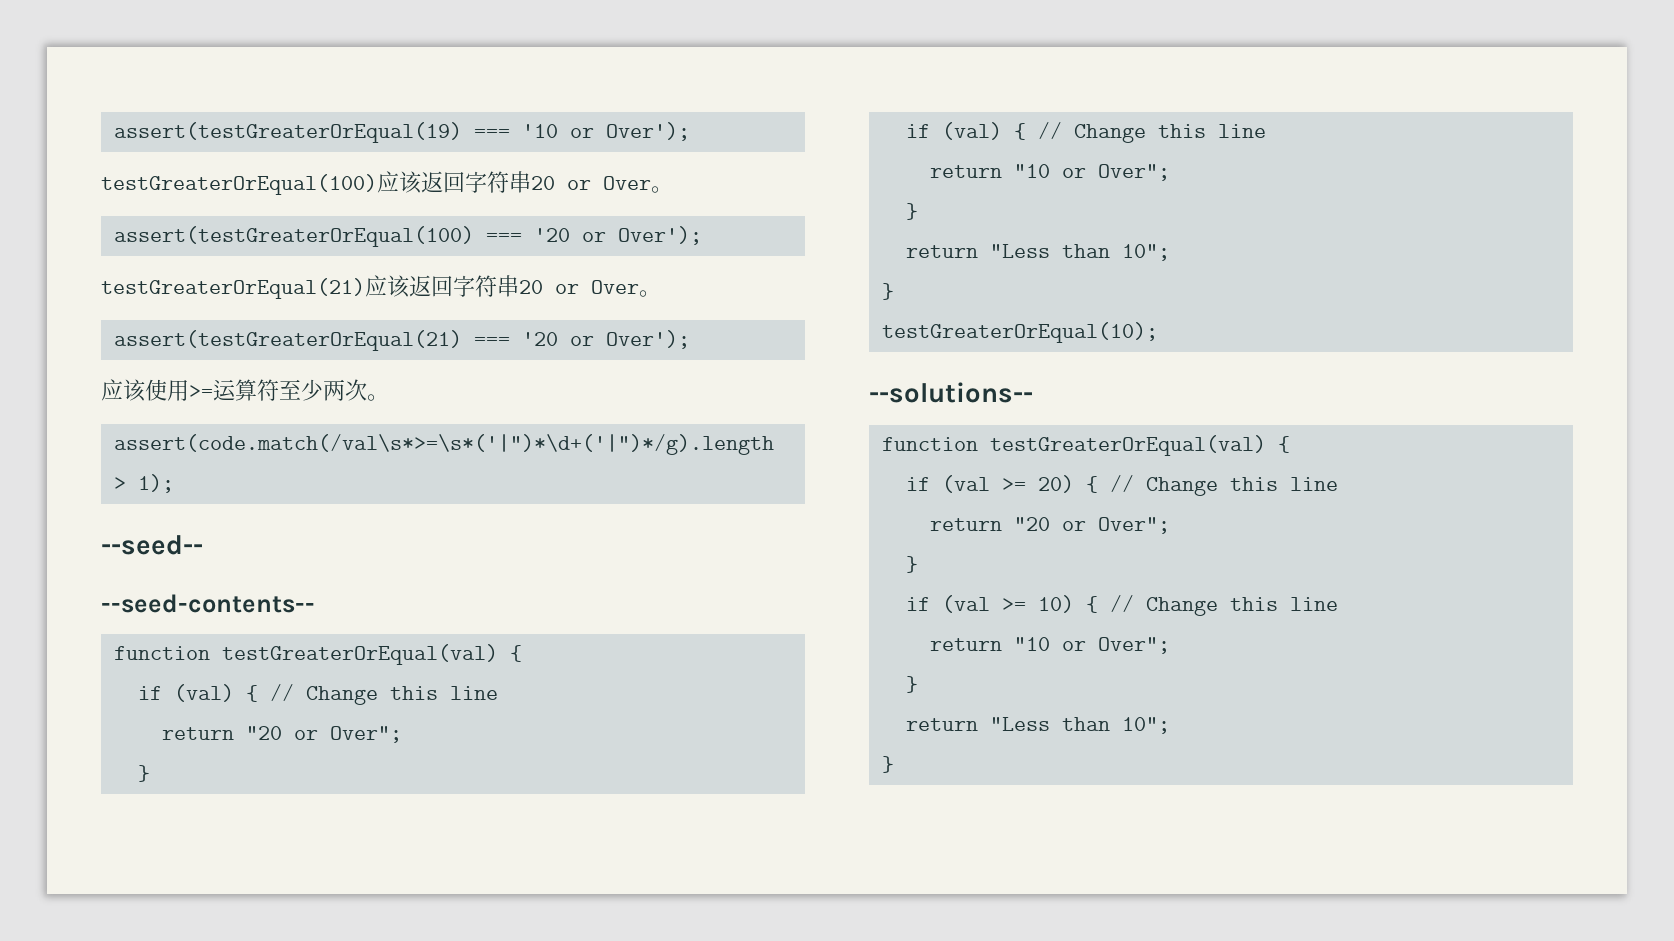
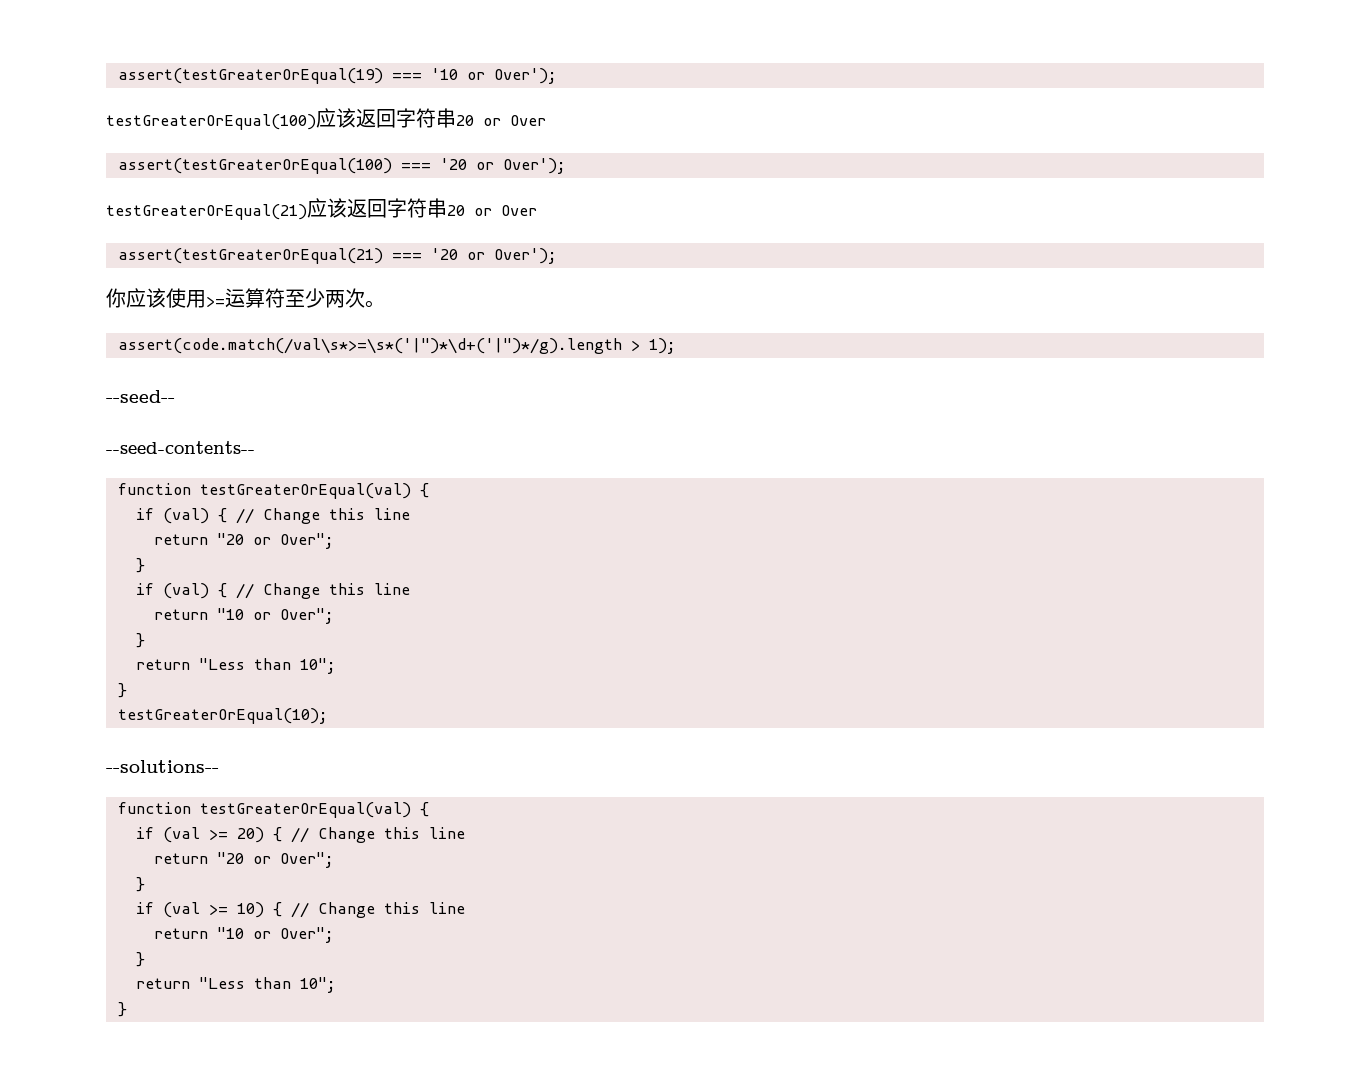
- testGreaterOrEqual(100)应该返回字符串20 or Over。
+ testGreaterOrEqual(100)应该返回字符串20 or Over
- testGreaterOrEqual(21)应该返回字符串20 or Over。
+ testGreaterOrEqual(21)应该返回字符串20 or Over
- 应该使用>=运算符至少两次。
+ 你应该使用>=运算符至少两次。

